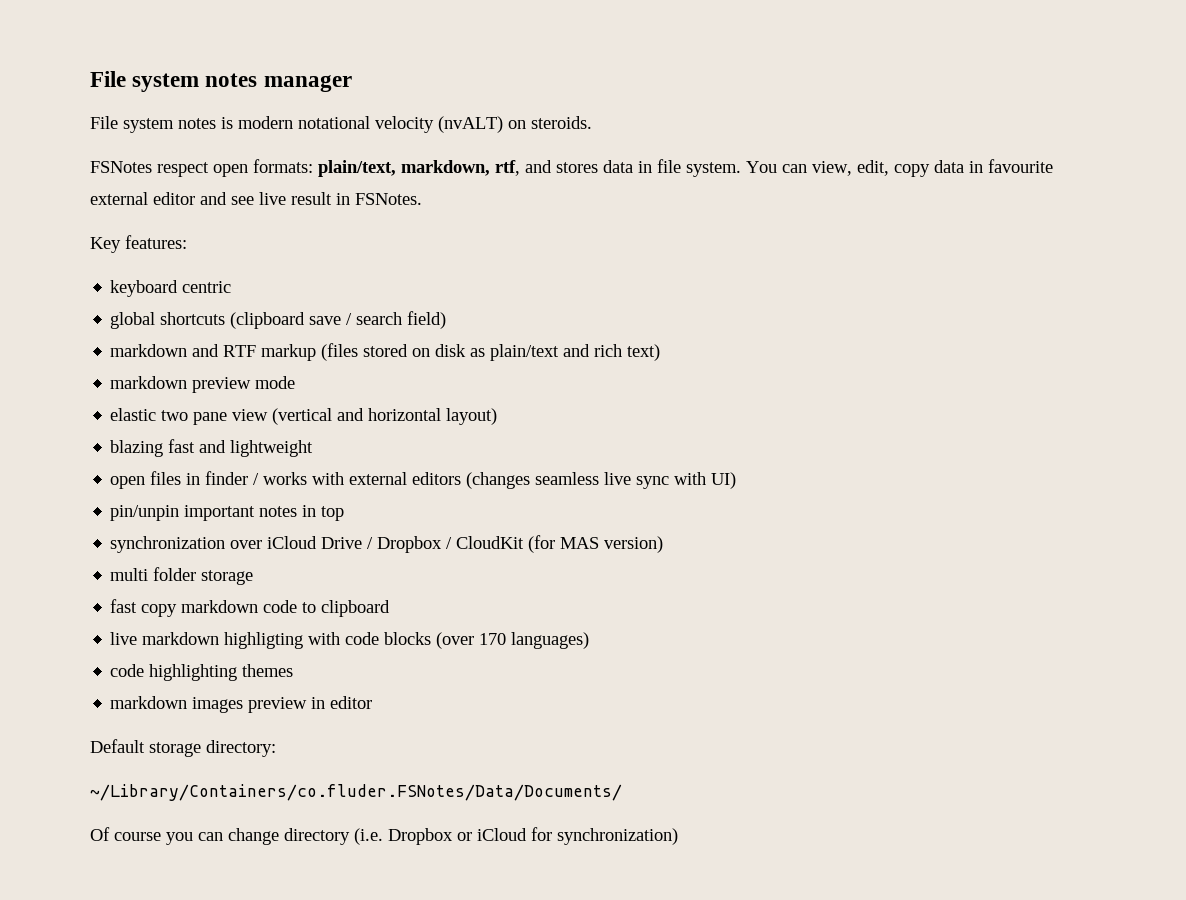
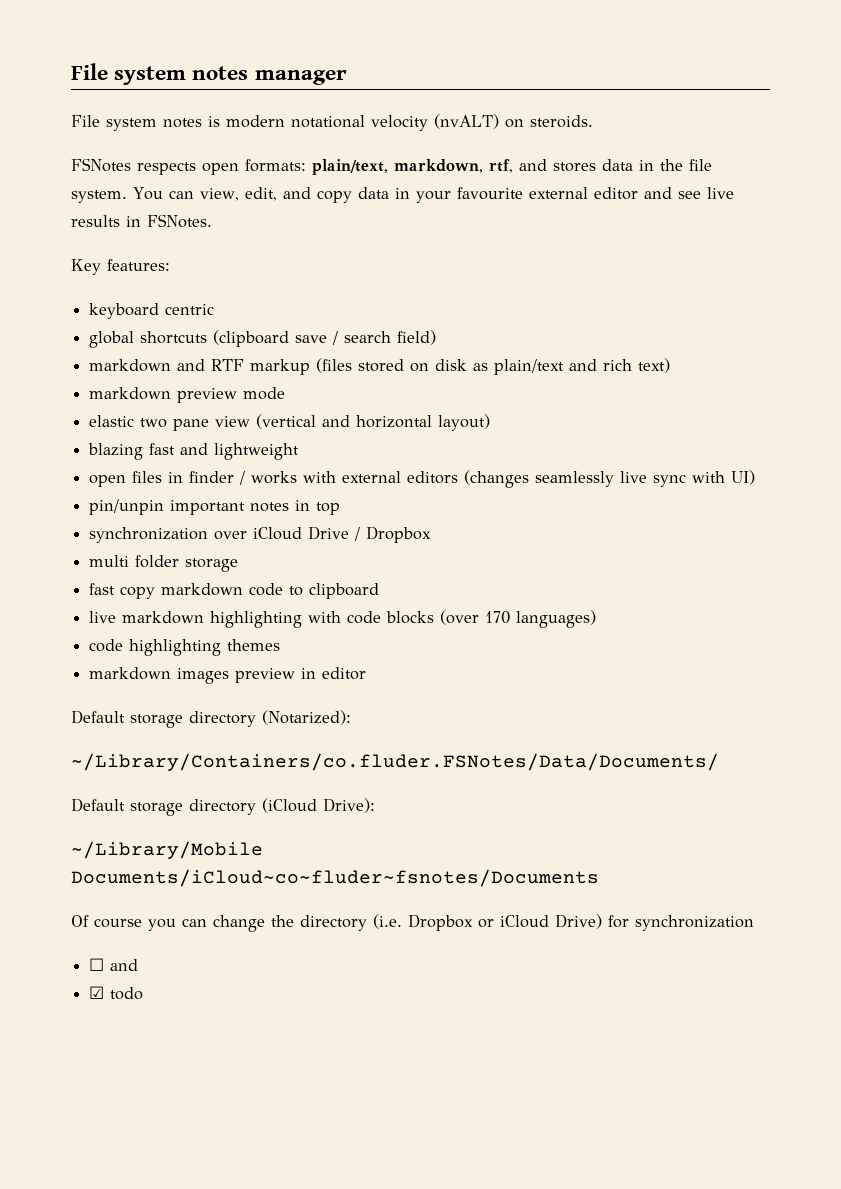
- FSNotes respect open formats: plain/text, markdown, rtf, and stores data in file system.
+ FSNotes respects open formats: plain/text, markdown, rtf, and stores data in the file system.
- You can view, edit, copy data in favourite external editor and see live result in FSNotes.
+ You can view, edit, and copy data in your favourite external editor and see live results in FSNotes.
- open files in finder / works with external editors (changes seamless live sync with UI)
+ open files in finder / works with external editors (changes seamlessly live sync with UI)
- synchronization over iCloud Drive / Dropbox / CloudKit (for MAS version)
+ synchronization over iCloud Drive / Dropbox
- live markdown highligting with code blocks (over 170 languages)
+ live markdown highlighting with code blocks (over 170 languages)
- Default storage directory:
+ Default storage directory (Notarized):
+ Default storage directory (iCloud Drive):
+ ~/Library/Mobile Documents/iCloud~co~fluder~fsnotes/Documents
- Of course you can change directory (i.e. Dropbox or iCloud for synchronization)
+ Of course you can change the directory (i.e. Dropbox or iCloud Drive) for synchronization
+ ☐ and
+ ☑ todo

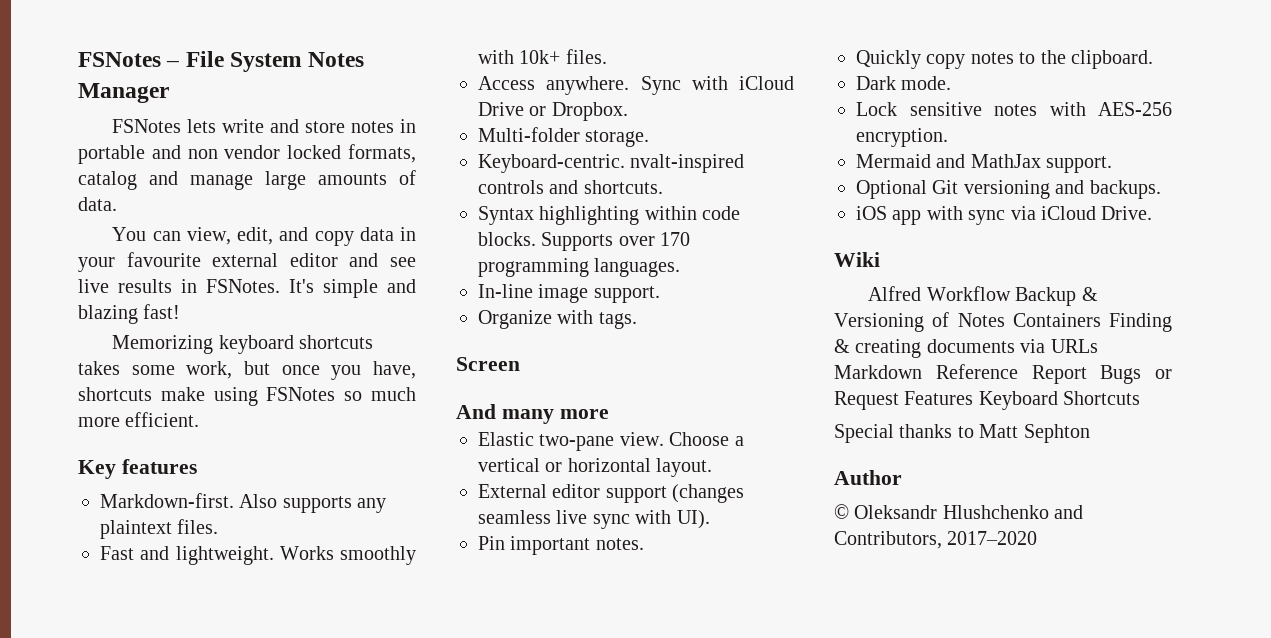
- File system notes manager
- File system notes is modern notational velocity (nvALT) on steroids.
- FSNotes respects open formats: plain/text, markdown, rtf, and stores data in the file system. You can view, edit, and copy data in your favourite external editor and see live results in FSNotes.
- Key features:
- keyboard centric
- global shortcuts (clipboard save / search field)
- markdown and RTF markup (files stored on disk as plain/text and rich text)
- markdown preview mode
- elastic two pane view (vertical and horizontal layout)
- blazing fast and lightweight
- open files in finder / works with external editors (changes seamlessly live sync with UI)
- pin/unpin important notes in top
- synchronization over iCloud Drive / Dropbox
- multi folder storage
- fast copy markdown code to clipboard
- live markdown highlighting with code blocks (over 170 languages)
- code highlighting themes
- markdown images preview in editor
- Default storage directory (Notarized):
- ~/Library/Containers/co.fluder.FSNotes/Data/Documents/
- Default storage directory (iCloud Drive):
- ~/Library/Mobile Documents/iCloud~co~fluder~fsnotes/Documents
- Of course you can change the directory (i.e. Dropbox or iCloud Drive) for synchronization
- ☐ and
- ☑ todo
+ FSNotes – File System Notes Manager
+ FSNotes lets write and store notes in portable and non vendor locked formats, catalog and manage large amounts of data.
+ You can view, edit, and copy data in your favourite external editor and see live results in FSNotes. It's simple and blazing fast!
+ Memorizing keyboard shortcuts takes some work, but once you have, shortcuts make using FSNotes so much more efficient.
+ Key features
+ Markdown-first. Also supports any plaintext files.
+ Fast and lightweight. Works smoothly with 10k+ files.
+ Access anywhere. Sync with iCloud Drive or Dropbox.
+ Multi-folder storage.
+ Keyboard-centric. nvalt-inspired controls and shortcuts.
+ Syntax highlighting within code blocks. Supports over 170 programming languages.
+ In-line image support.
+ Organize with tags.
+ Screen
+ And many more
+ Elastic two-pane view. Choose a vertical or horizontal layout.
+ External editor support (changes seamless live sync with UI).
+ Pin important notes.
+ Quickly copy notes to the clipboard.
+ Dark mode.
+ Lock sensitive notes with AES-256 encryption.
+ Mermaid and MathJax support.
+ Optional Git versioning and backups.
+ iOS app with sync via iCloud Drive.
+ Wiki
+ Alfred Workflow Backup & Versioning of Notes Containers Finding & creating documents via URLs Markdown Reference Report Bugs or Request Features Keyboard Shortcuts
+ Special thanks to Matt Sephton
+ Author
+ © Oleksandr Hlushchenko and Contributors, 2017–2020

